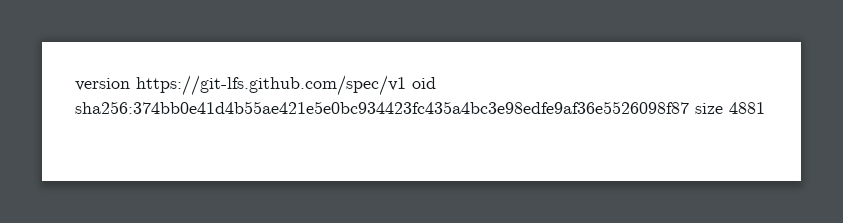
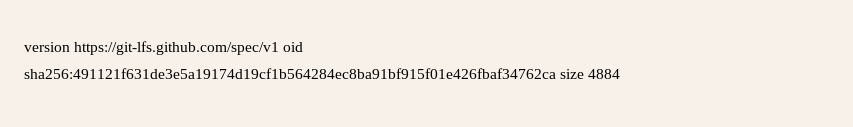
- version https://git-lfs.github.com/spec/v1 oid sha256:374bb0e41d4b55ae421e5e0bc934423fc435a4bc3e98edfe9af36e5526098f87 size 4881
+ version https://git-lfs.github.com/spec/v1 oid sha256:491121f631de3e5a19174d19cf1b564284ec8ba91bf915f01e426fbaf34762ca size 4884

